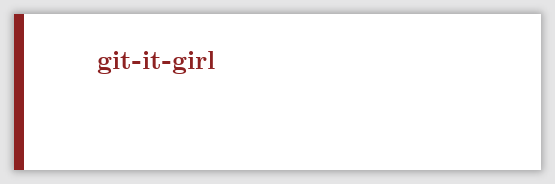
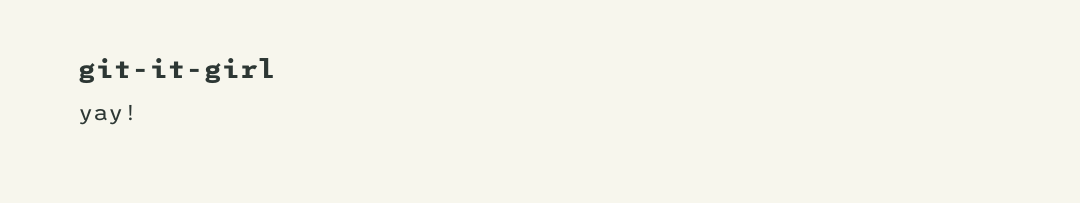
+ yay!

